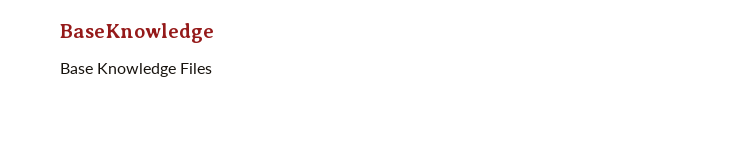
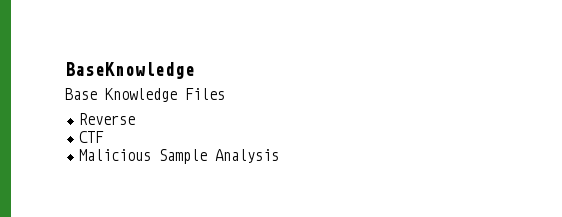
+ Reverse
+ CTF
+ Malicious Sample Analysis

